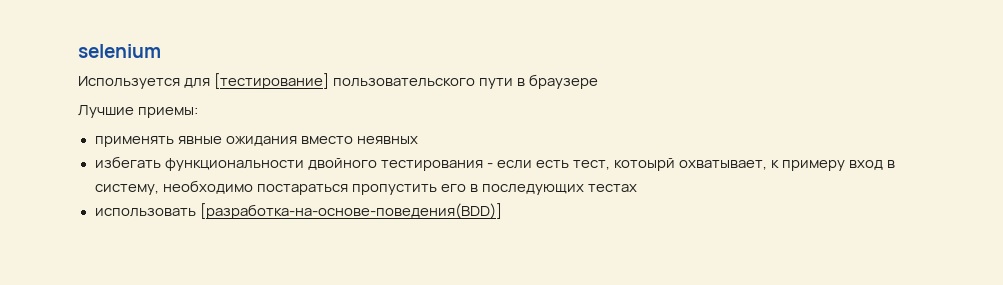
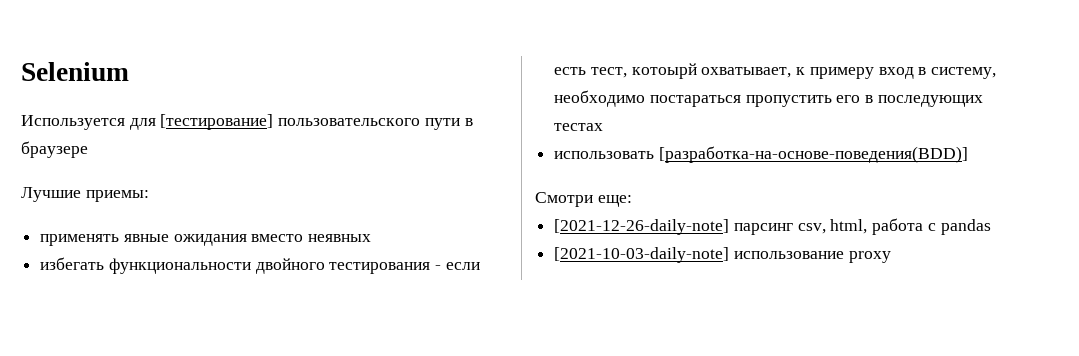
- selenium
+ Selenium
+ Смотри еще:
+ [2021-12-26-daily-note] парсинг csv, html, работа с pandas
+ [2021-10-03-daily-note] использование proxy

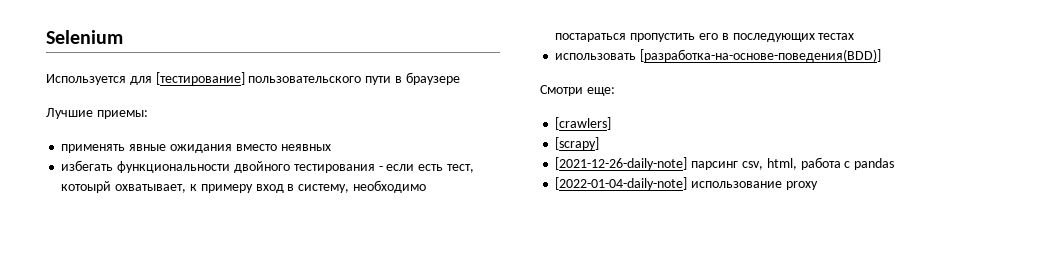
+ [crawlers]
+ [scrapy]
- [2021-10-03-daily-note] использование proxy
+ [2022-01-04-daily-note] использование proxy

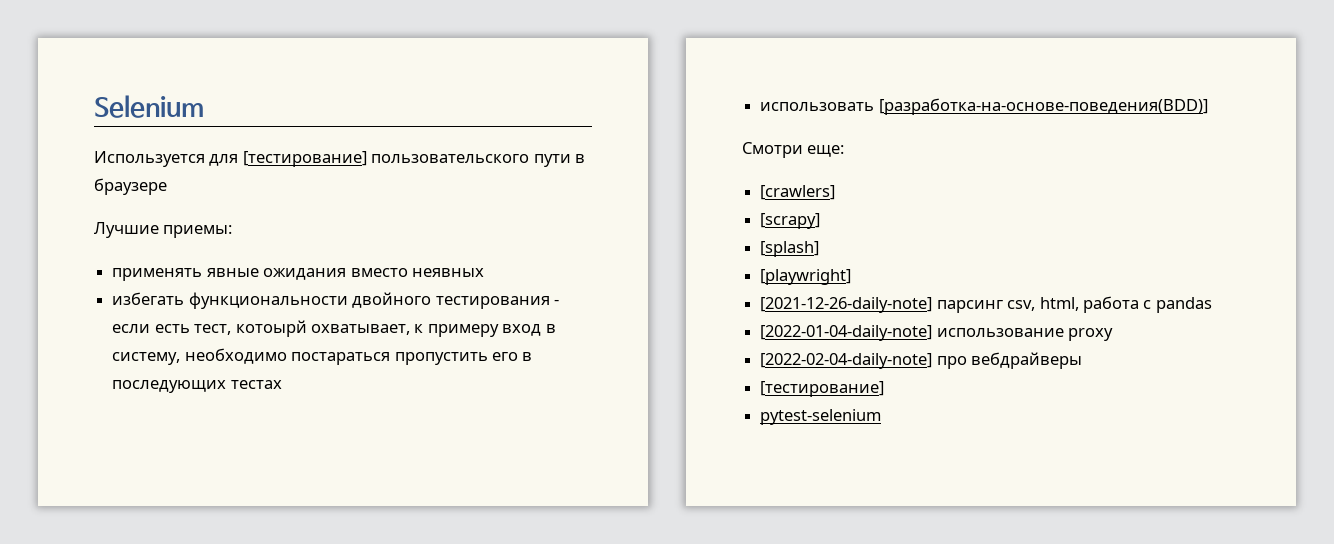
+ [splash]
+ [playwright]
+ [2022-02-04-daily-note] про вебдрайверы
+ [тестирование]
+ pytest-selenium

